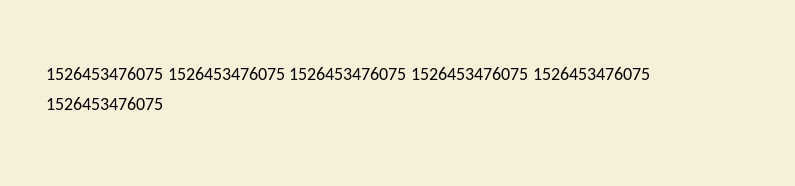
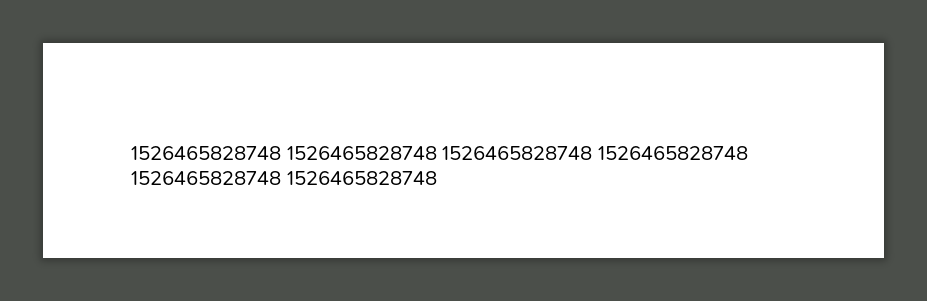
- 1526453476075 1526453476075 1526453476075 1526453476075 1526453476075 1526453476075
+ 1526465828748 1526465828748 1526465828748 1526465828748 1526465828748 1526465828748

